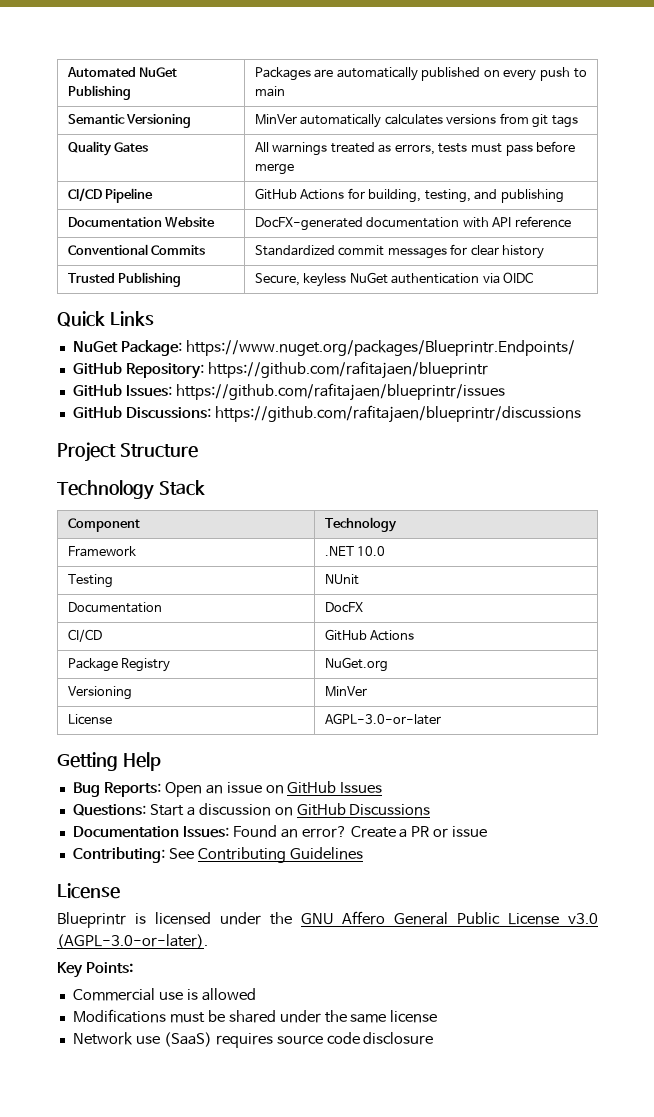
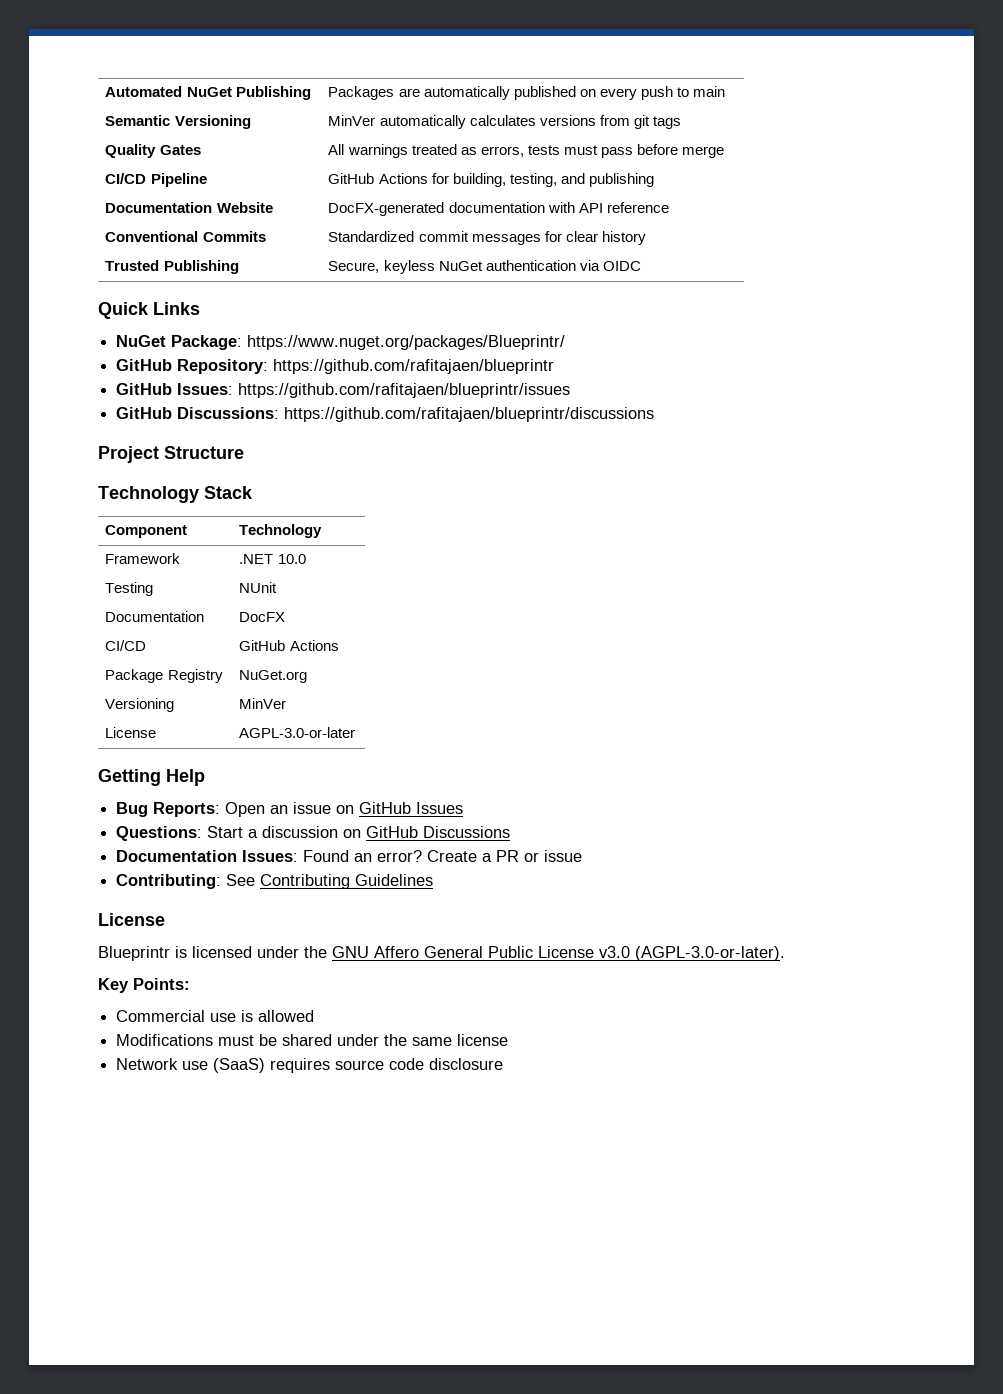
- NuGet Package: https://www.nuget.org/packages/Blueprintr.Endpoints/
+ NuGet Package: https://www.nuget.org/packages/Blueprintr/

